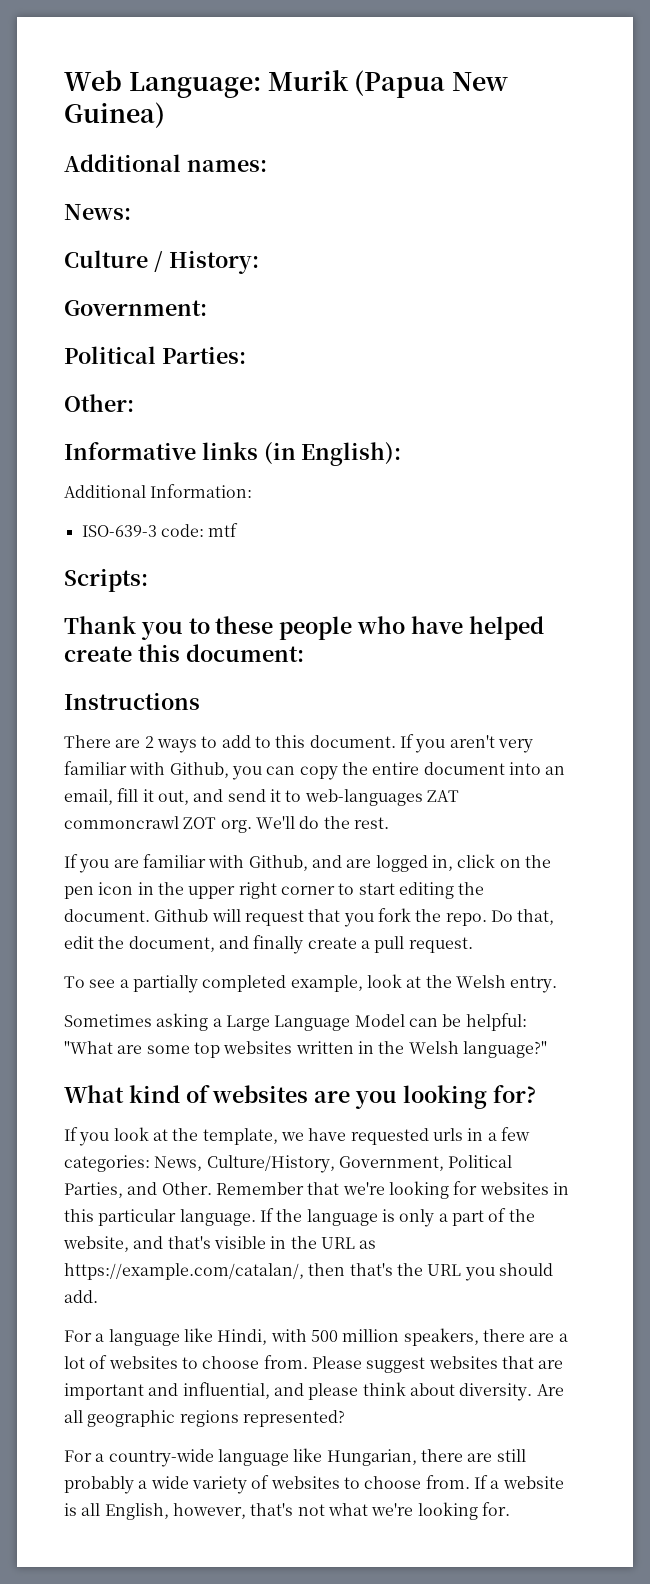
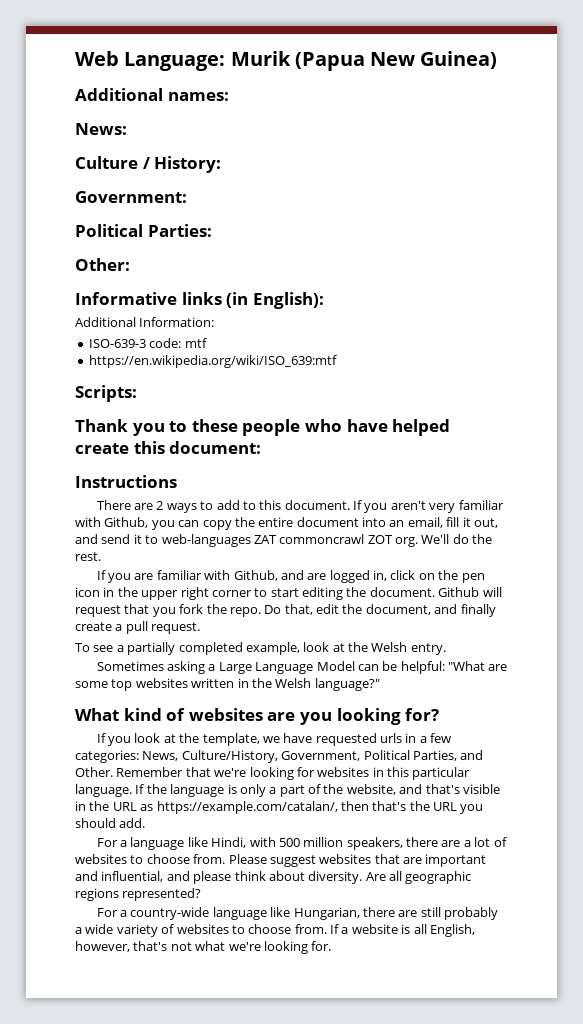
+ https://en.wikipedia.org/wiki/ISO_639:mtf

